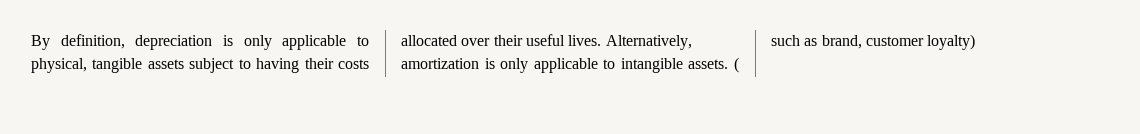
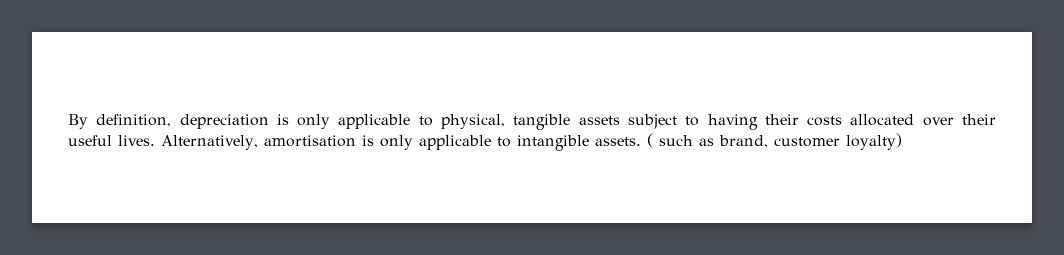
- Alternatively, amortization is only applicable to intangible assets.
+ Alternatively, amortisation is only applicable to intangible assets.

